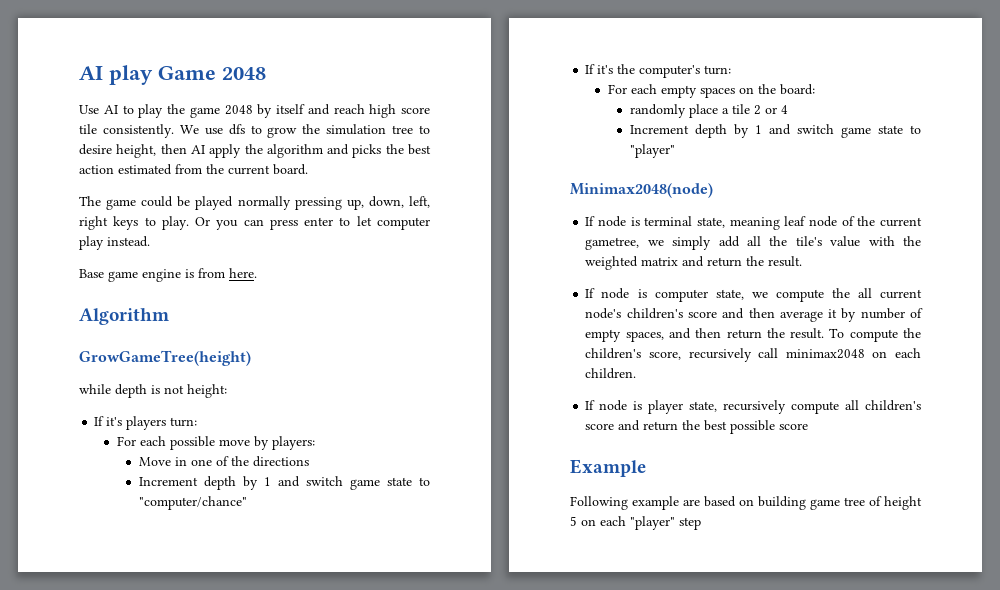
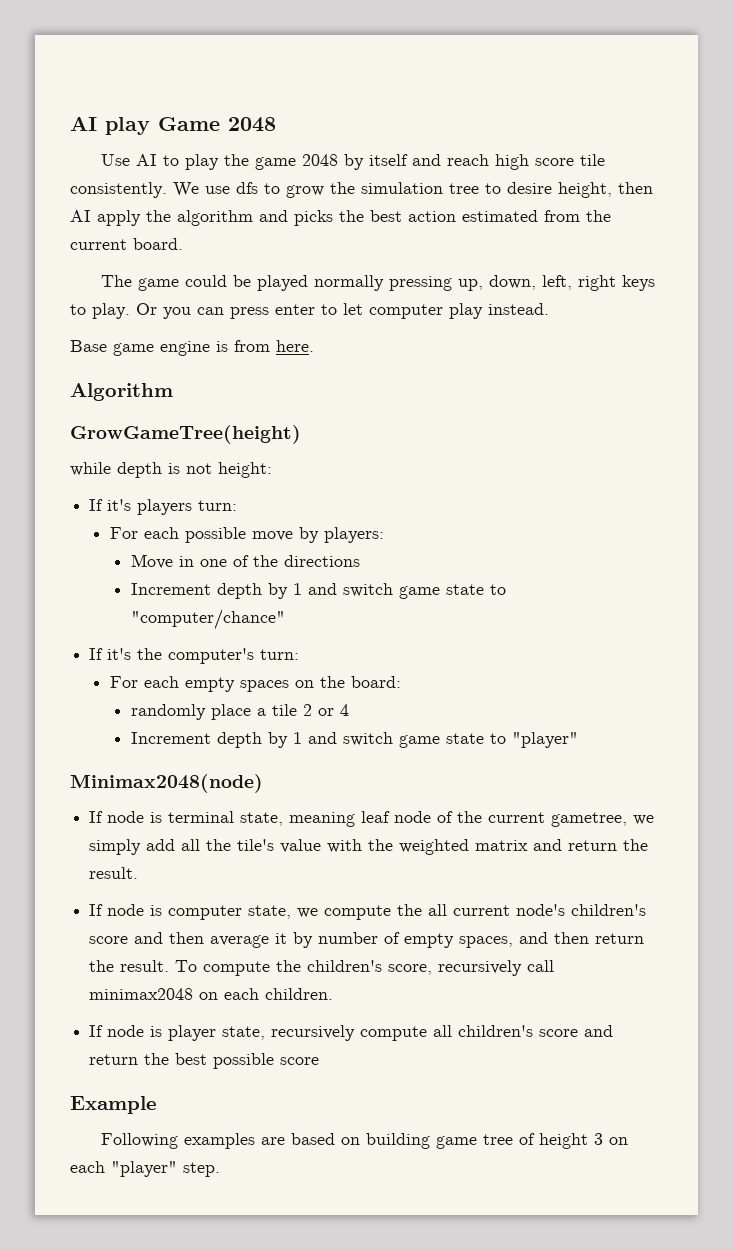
- Following example are based on building game tree of height 5 on each "player" step
+ Following examples are based on building game tree of height 3 on each "player" step.

